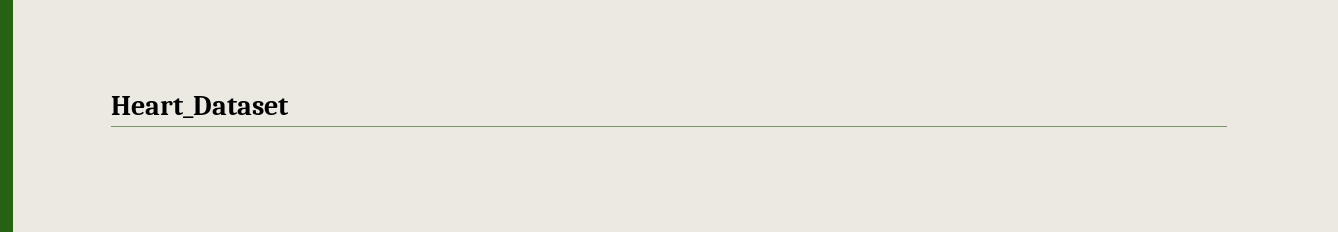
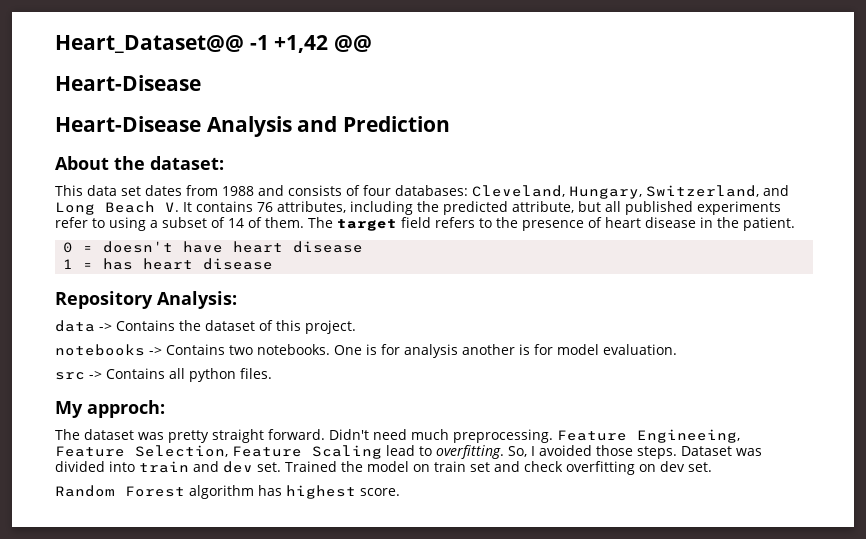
- Heart_Dataset
+ Heart_Dataset@@ -1 +1,42 @@
+ Heart-Disease
+ Heart-Disease Analysis and Prediction
+ About the dataset:
+ This data set dates from 1988 and consists of four databases: Cleveland, Hungary, Switzerland, and Long Beach V. It contains 76 attributes, including the predicted attribute, but all published experiments refer to using a subset of 14 of them. The target field refers to the presence of heart disease in the patient.
+ 0 = doesn't have heart disease
+ 1 = has heart disease
+ Repository Analysis:
+ data -> Contains the dataset of this project.
+ notebooks -> Contains two notebooks. One is for analysis another is for model evaluation.
+ src -> Contains all python files.
+ My approch:
+ The dataset was pretty straight forward. Didn't need much preprocessing. Feature Engineeing, Feature Selection, Feature Scaling lead to overfitting. So, I avoided those steps. Dataset was divided into train and dev set. Trained the model on train set and check overfitting on dev set.
+ Random Forest algorithm has highest score.

